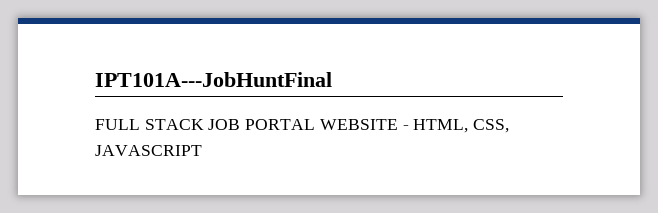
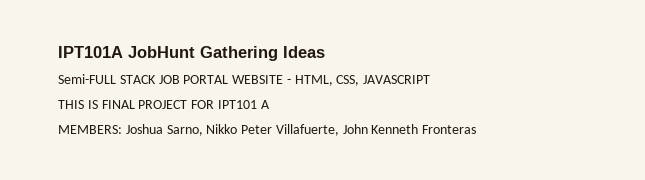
- IPT101A---JobHuntFinal
- FULL STACK JOB PORTAL WEBSITE - HTML, CSS, JAVASCRIPT
+ IPT101A JobHunt Gathering Ideas
+ Semi-FULL STACK JOB PORTAL WEBSITE - HTML, CSS, JAVASCRIPT
+ THIS IS FINAL PROJECT FOR IPT101 A
+ MEMBERS: Joshua Sarno, Nikko Peter Villafuerte, John Kenneth Fronteras

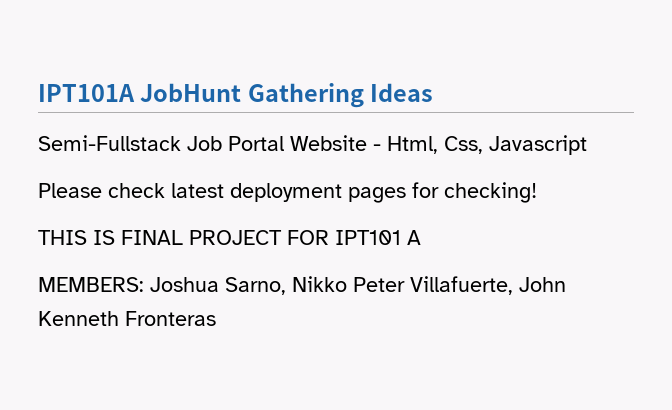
- Semi-FULL STACK JOB PORTAL WEBSITE - HTML, CSS, JAVASCRIPT
+ Semi-Fullstack Job Portal Website - Html, Css, Javascript
+ Please check latest deployment pages for checking!

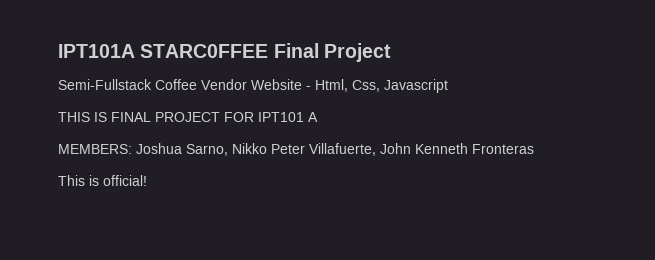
- IPT101A JobHunt Gathering Ideas
+ IPT101A STARC0FFEE Final Project
- Semi-Fullstack Job Portal Website - Html, Css, Javascript
+ Semi-Fullstack Coffee Vendor Website - Html, Css, Javascript
- Please check latest deployment pages for checking!
+ This is official!

